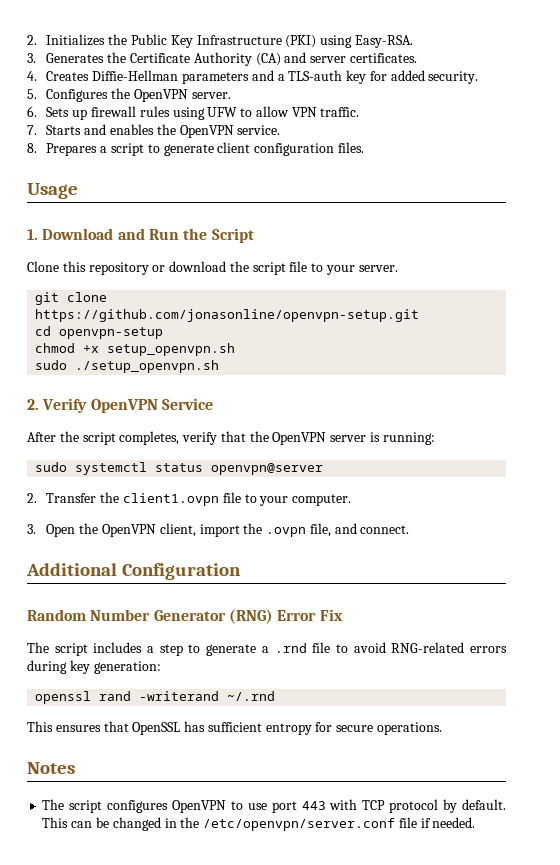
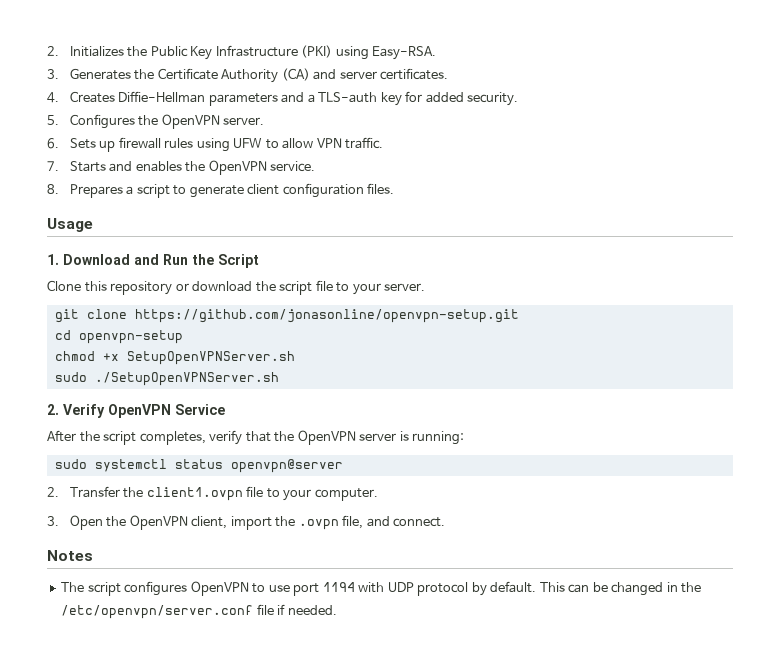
- chmod +x setup_openvpn.sh
- sudo ./setup_openvpn.sh
+ chmod +x SetupOpenVPNServer.sh
+ sudo ./SetupOpenVPNServer.sh
- Additional Configuration
- Random Number Generator (RNG) Error Fix
- The script includes a step to generate a .rnd file to avoid RNG-related errors during key generation:
- openssl rand -writerand ~/.rnd
- This ensures that OpenSSL has sufficient entropy for secure operations.
- The script configures OpenVPN to use port 443 with TCP protocol by default.
+ The script configures OpenVPN to use port 1194 with UDP protocol by default.

